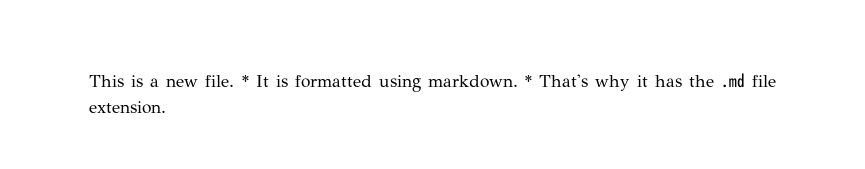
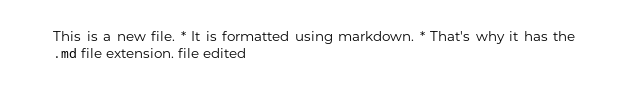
- * That's why it has the .md file extension.
+ * That's why it has the .md file extension. file edited

